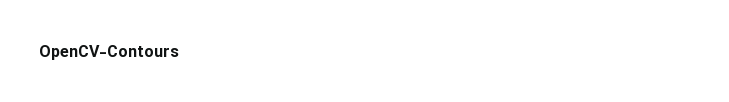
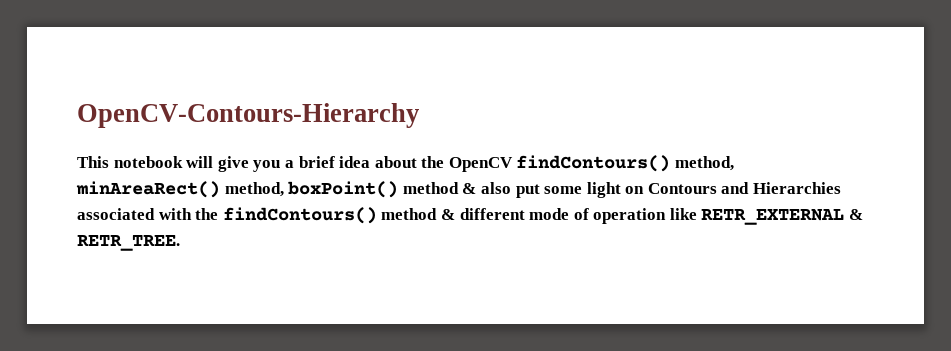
- OpenCV-Contours
+ OpenCV-Contours-Hierarchy
+ This notebook will give you a brief idea about the OpenCV findContours() method, minAreaRect() method, boxPoint() method & also put some light on Contours and Hierarchies associated with the findContours() method & different mode of operation like RETR_EXTERNAL & RETR_TREE.

